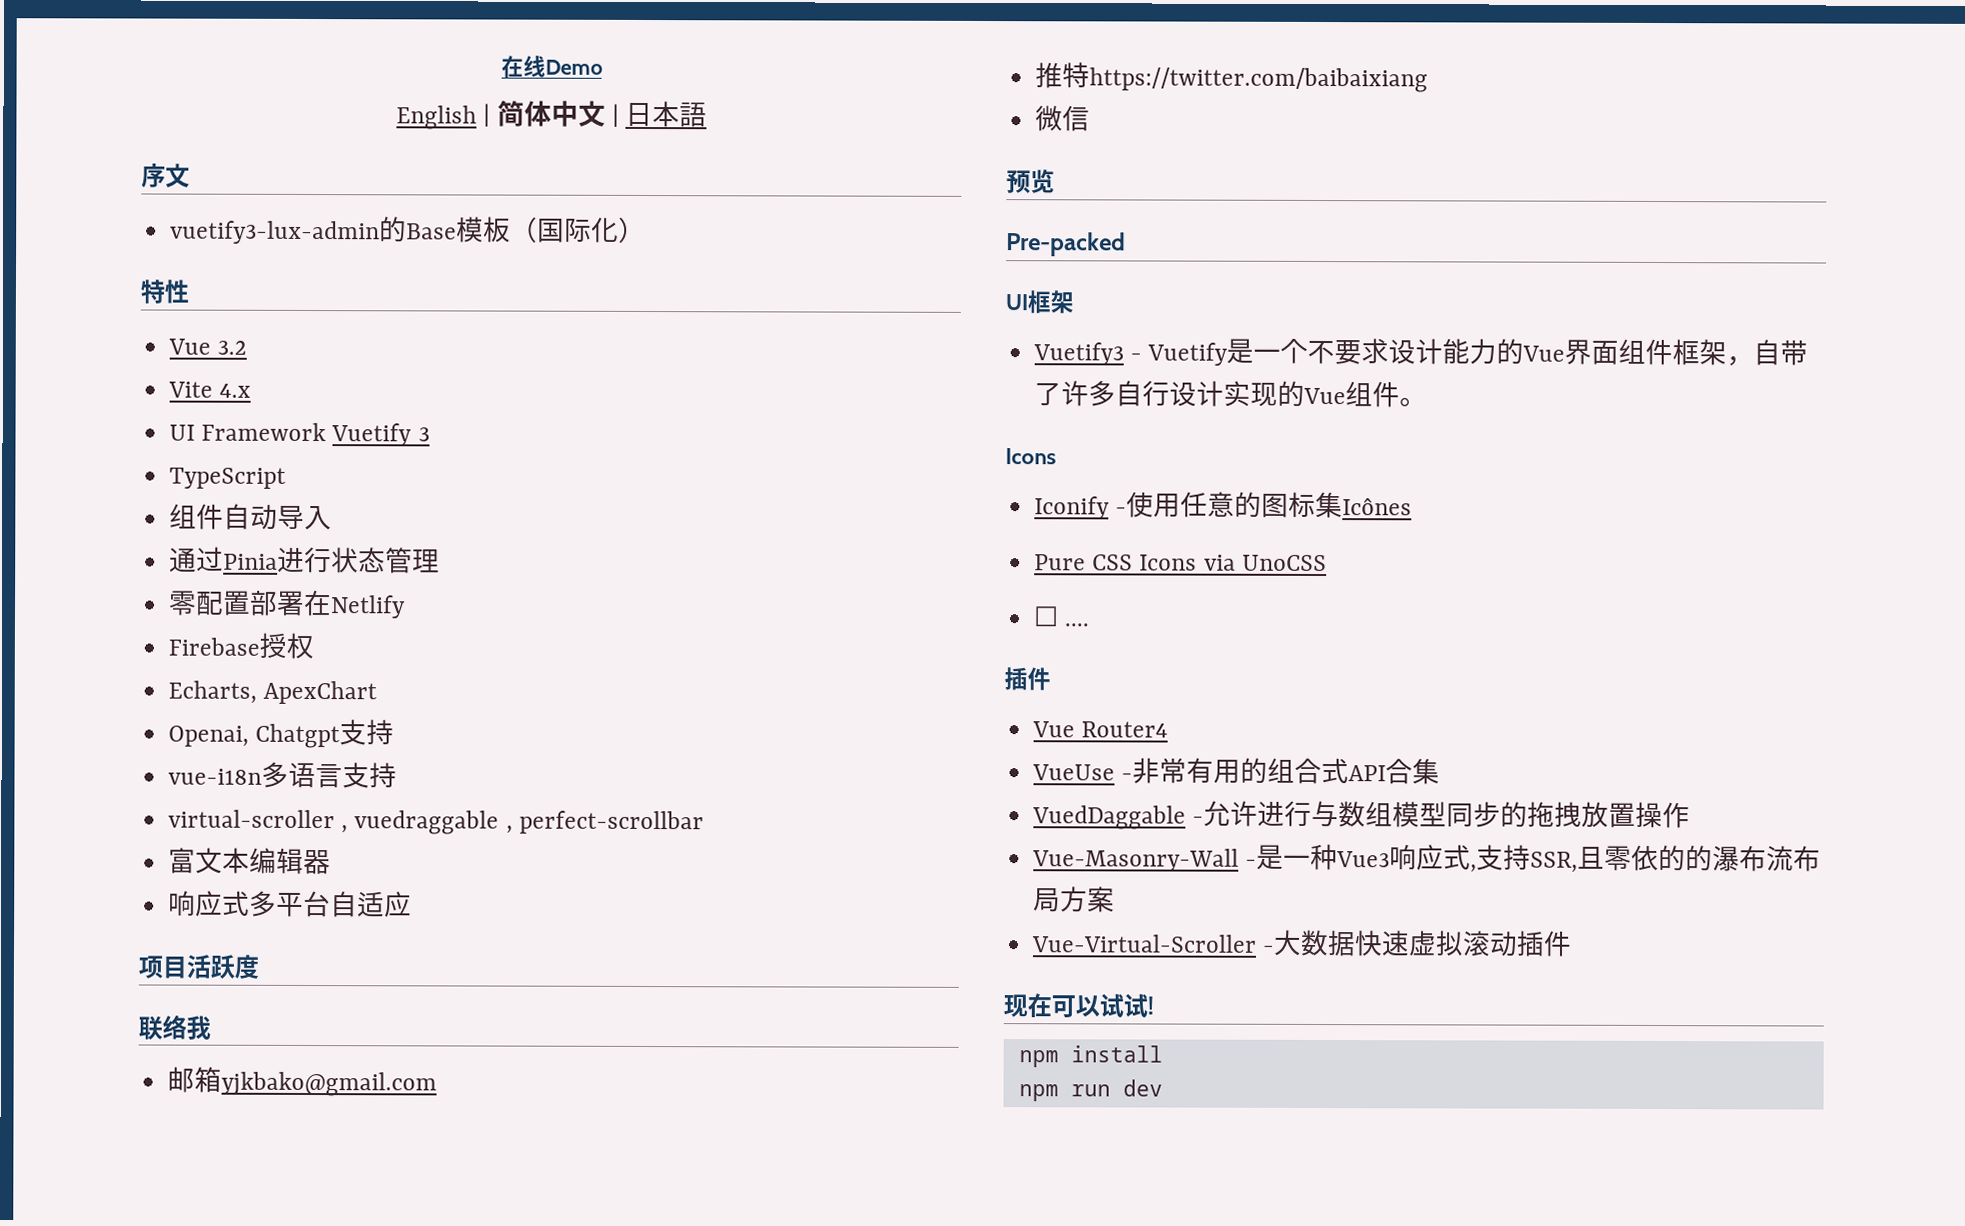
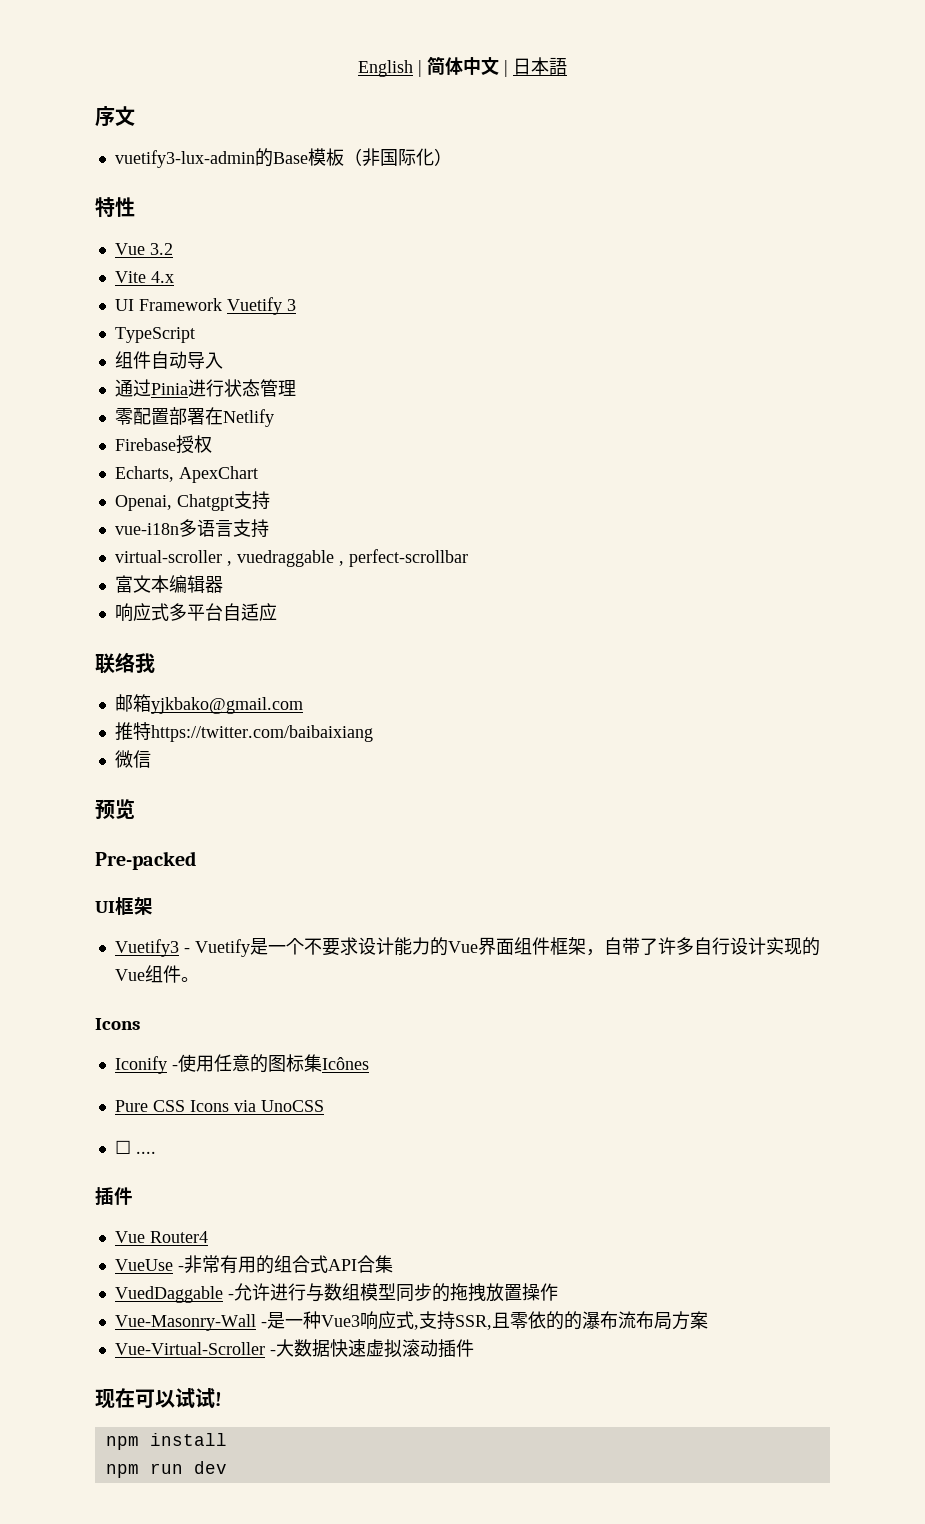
- 在线Demo
- vuetify3-lux-admin的Base模板（国际化）
+ vuetify3-lux-admin的Base模板（非国际化）
- 项目活跃度

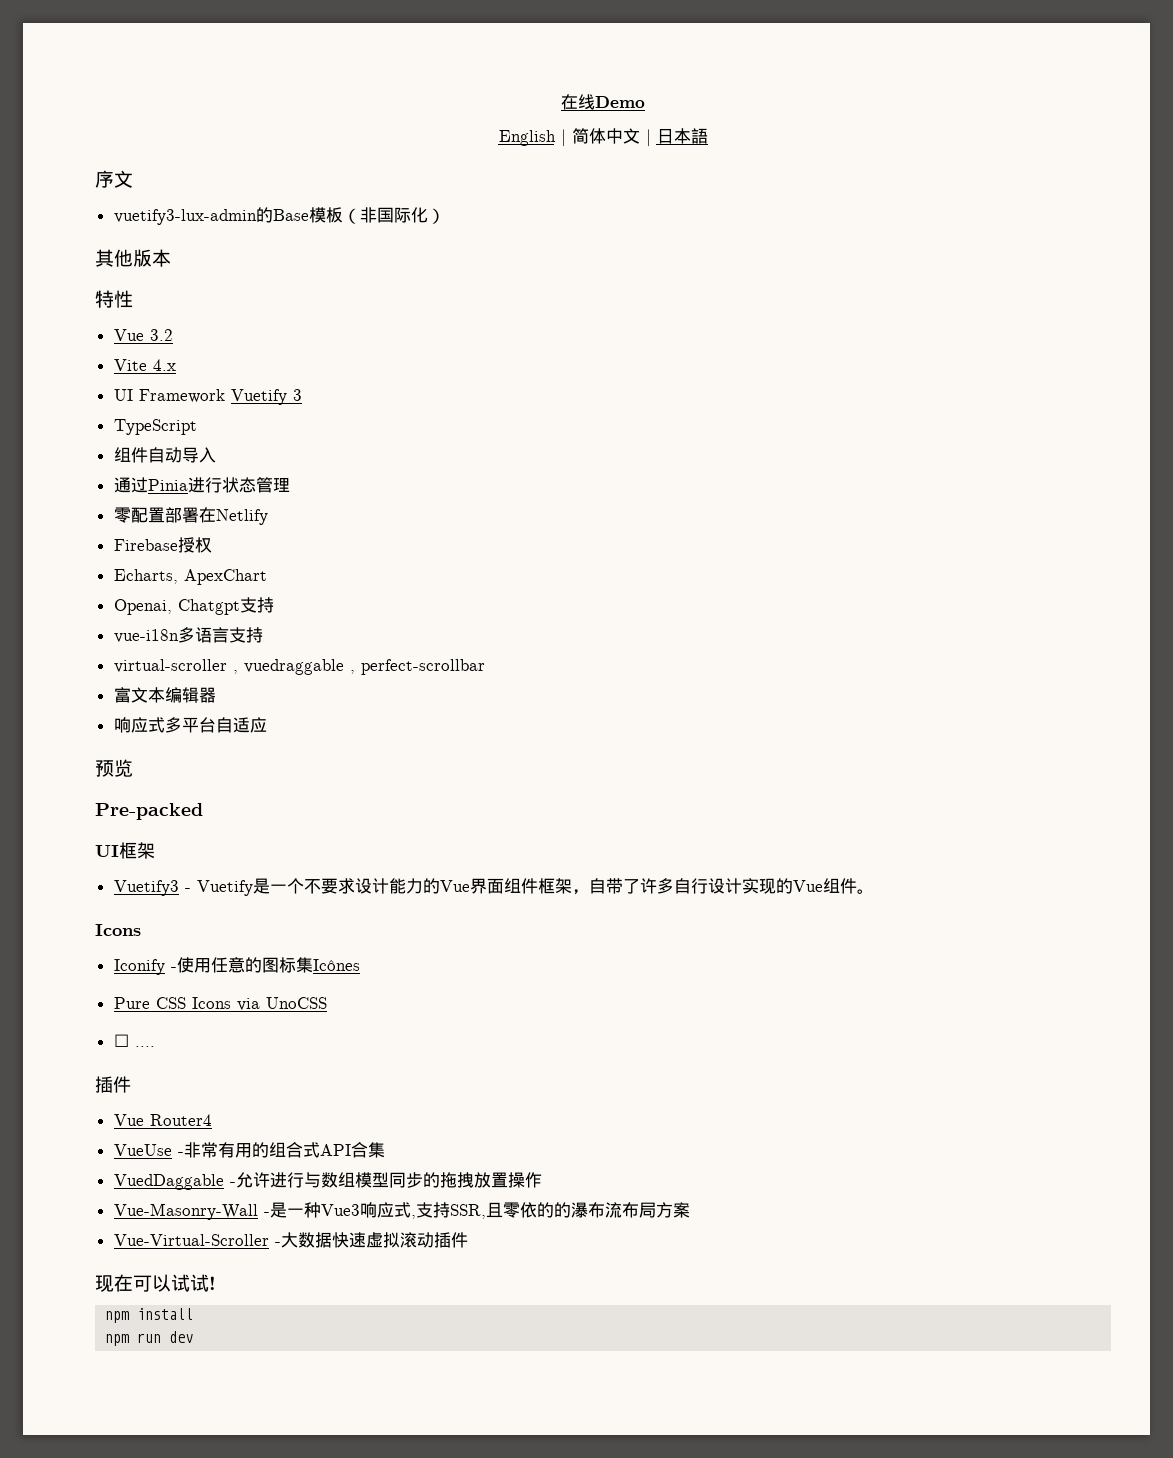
+ 在线Demo
+ 其他版本
- 联络我
- 邮箱yjkbako@gmail.com
- 推特https://twitter.com/baibaixiang
- 微信

